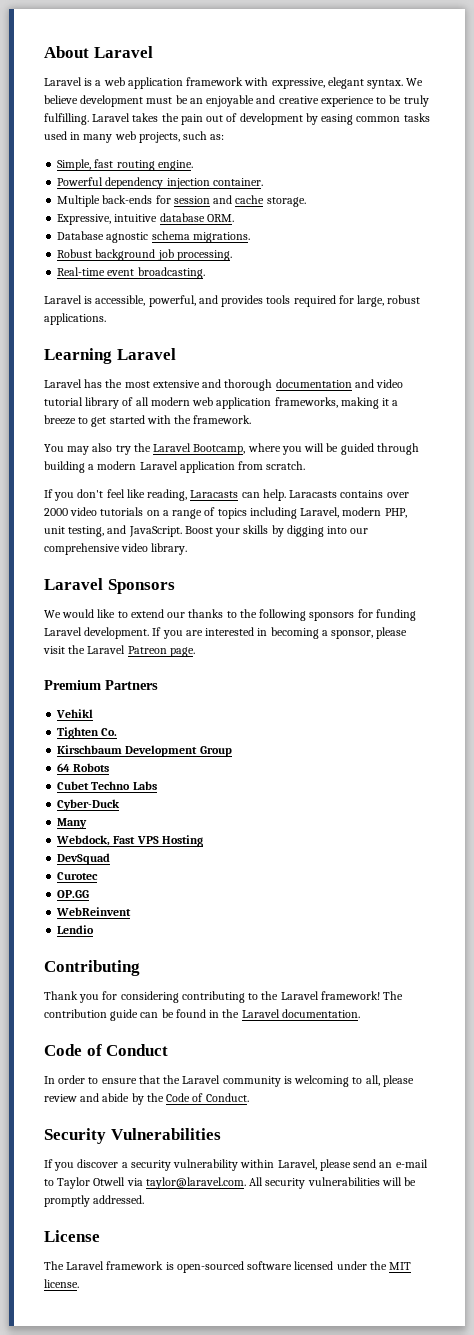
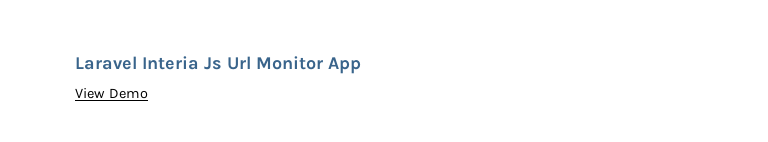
- About Laravel
- Laravel is a web application framework with expressive, elegant syntax. We believe development must be an enjoyable and creative experience to be truly fulfilling. Laravel takes the pain out of development by easing common tasks used in many web projects, such as:
- Simple, fast routing engine.
- Powerful dependency injection container.
- Multiple back-ends for session and cache storage.
- Expressive, intuitive database ORM.
- Database agnostic schema migrations.
- Robust background job processing.
- Real-time event broadcasting.
- Laravel is accessible, powerful, and provides tools required for large, robust applications.
- Learning Laravel
- Laravel has the most extensive and thorough documentation and video tutorial library of all modern web application frameworks, making it a breeze to get started with the framework.
- You may also try the Laravel Bootcamp, where you will be guided through building a modern Laravel application from scratch.
- If you don't feel like reading, Laracasts can help. Laracasts contains over 2000 video tutorials on a range of topics including Laravel, modern PHP, unit testing, and JavaScript. Boost your skills by digging into our comprehensive video library.
- Laravel Sponsors
- We would like to extend our thanks to the following sponsors for funding Laravel development. If you are interested in becoming a sponsor, please visit the Laravel Patreon page.
- Premium Partners
- Vehikl
- Tighten Co.
- Kirschbaum Development Group
- 64 Robots
- Cubet Techno Labs
- Cyber-Duck
- Many
- Webdock, Fast VPS Hosting
- DevSquad
- Curotec
- OP.GG
- WebReinvent
- Lendio
- Contributing
- Thank you for considering contributing to the Laravel framework! The contribution guide can be found in the Laravel documentation.
- Code of Conduct
- In order to ensure that the Laravel community is welcoming to all, please review and abide by the Code of Conduct.
- Security Vulnerabilities
- If you discover a security vulnerability within Laravel, please send an e-mail to Taylor Otwell via taylor@laravel.com. All security vulnerabilities will be promptly addressed.
- License
- The Laravel framework is open-sourced software licensed under the MIT license.
+ Laravel Interia Js Url Monitor App
+ View Demo

